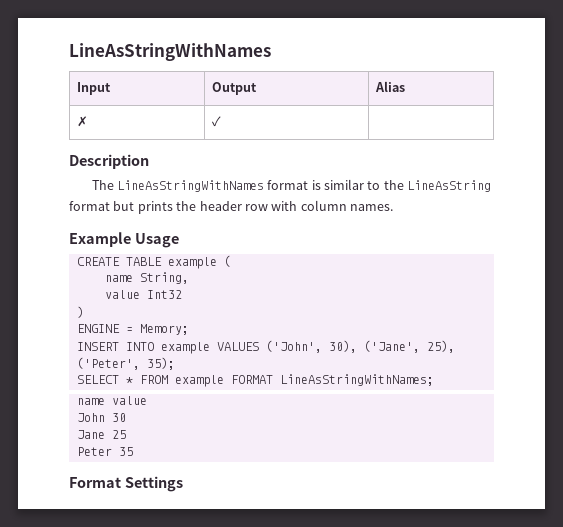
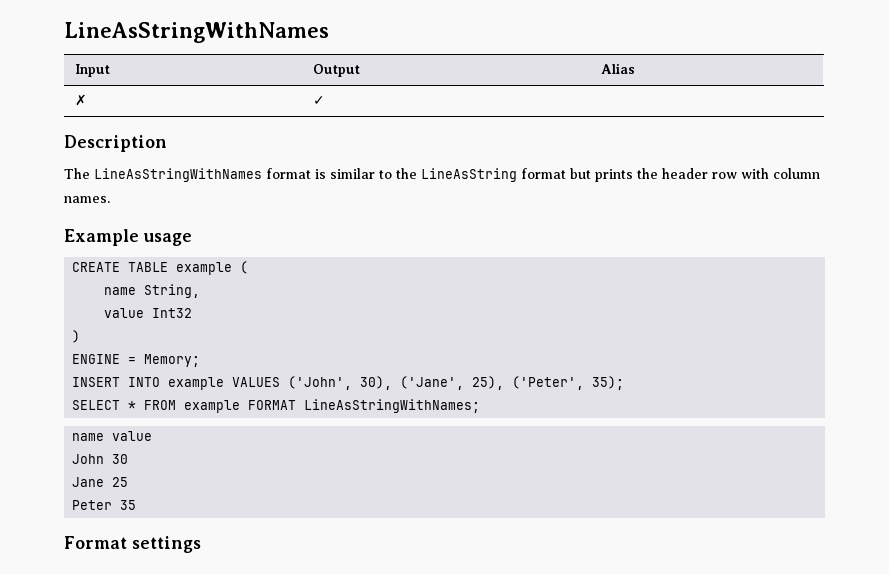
- Example Usage
+ Example usage
- Format Settings
+ Format settings

